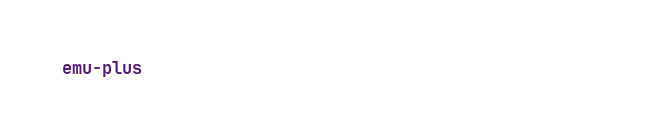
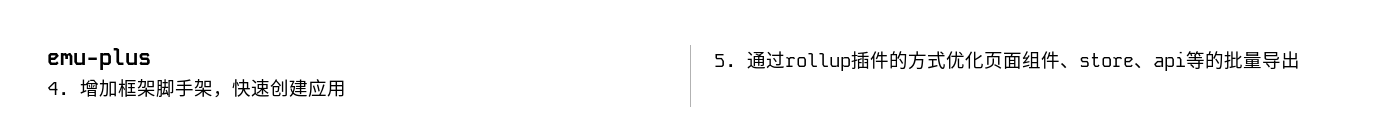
+ 4.增加框架脚手架，快速创建应用
+ 5.通过rollup插件的方式优化页面组件、store、api等的批量导出

